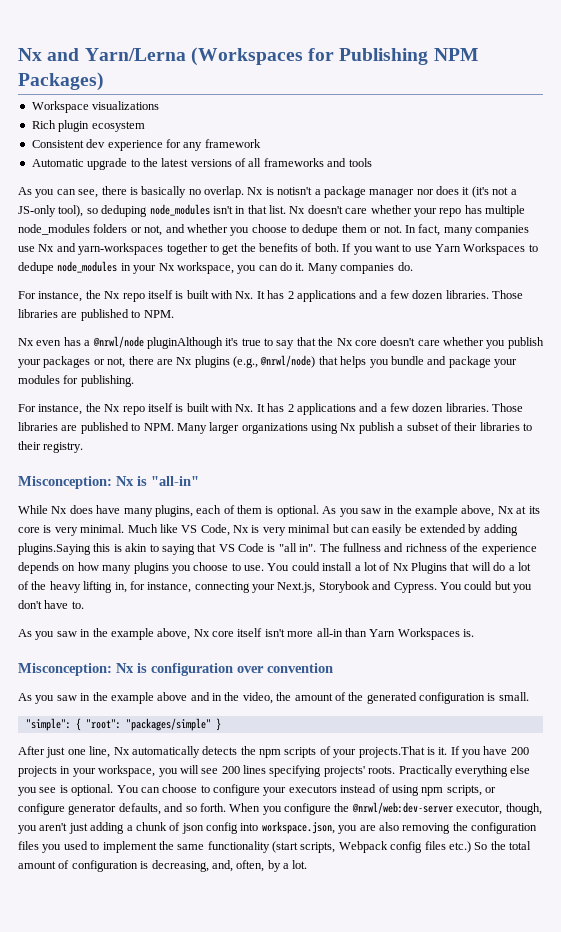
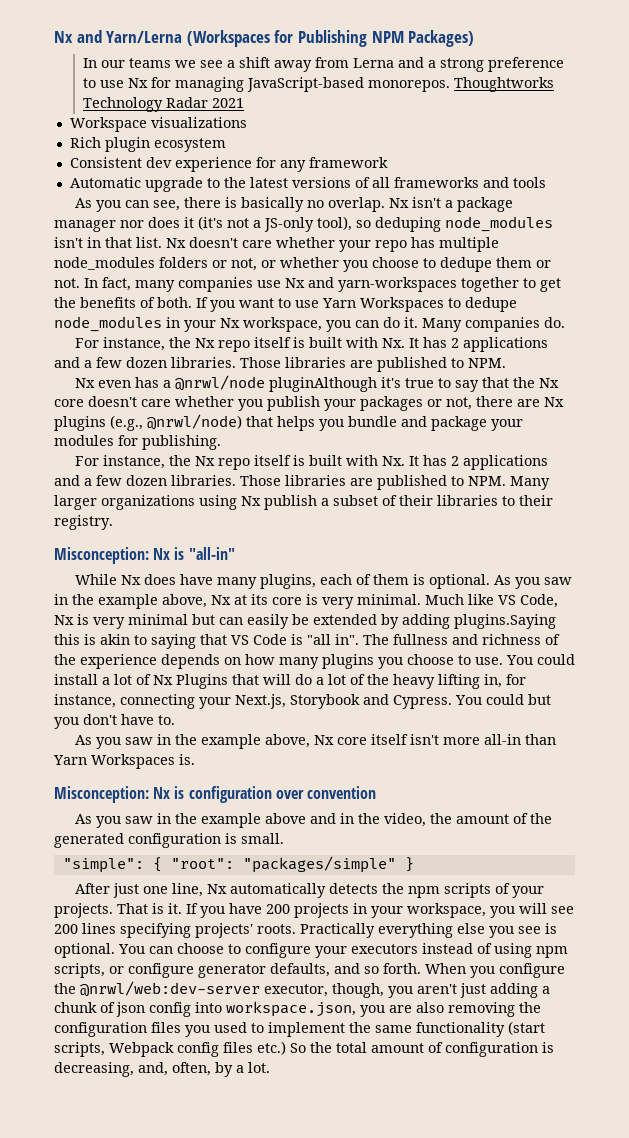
+ In our teams we see a shift away from Lerna and a strong preference to use Nx for managing JavaScript-based monorepos. Thoughtworks Technology Radar 2021
- Nx is notisn't a package manager nor does it (it's not a JS-only tool), so deduping node_modules isn't in that list.
+ Nx isn't a package manager nor does it (it's not a JS-only tool), so deduping node_modules isn't in that list.
- Nx doesn't care whether your repo has multiple node_modules folders or not, and whether you choose to dedupe them or not.
+ Nx doesn't care whether your repo has multiple node_modules folders or not, or whether you choose to dedupe them or not.
- After just one line, Nx automatically detects the npm scripts of your projects.That is it.
+ After just one line, Nx automatically detects the npm scripts of your projects. That is it.

